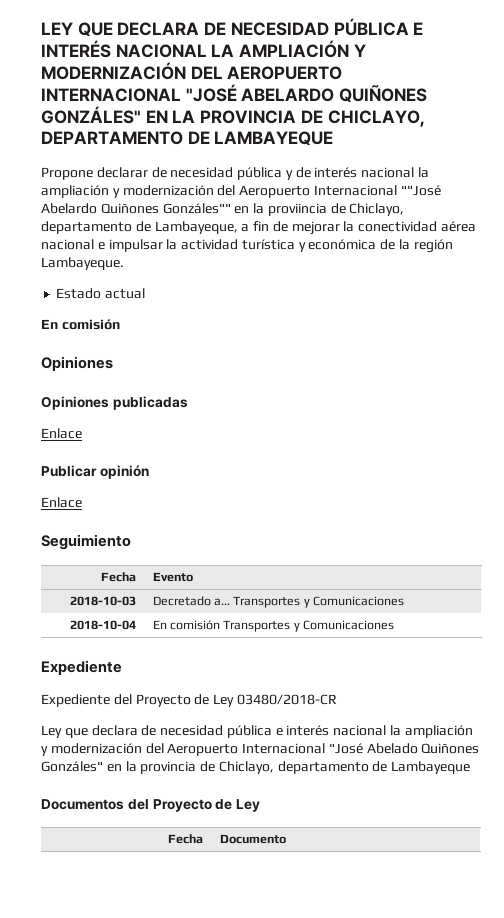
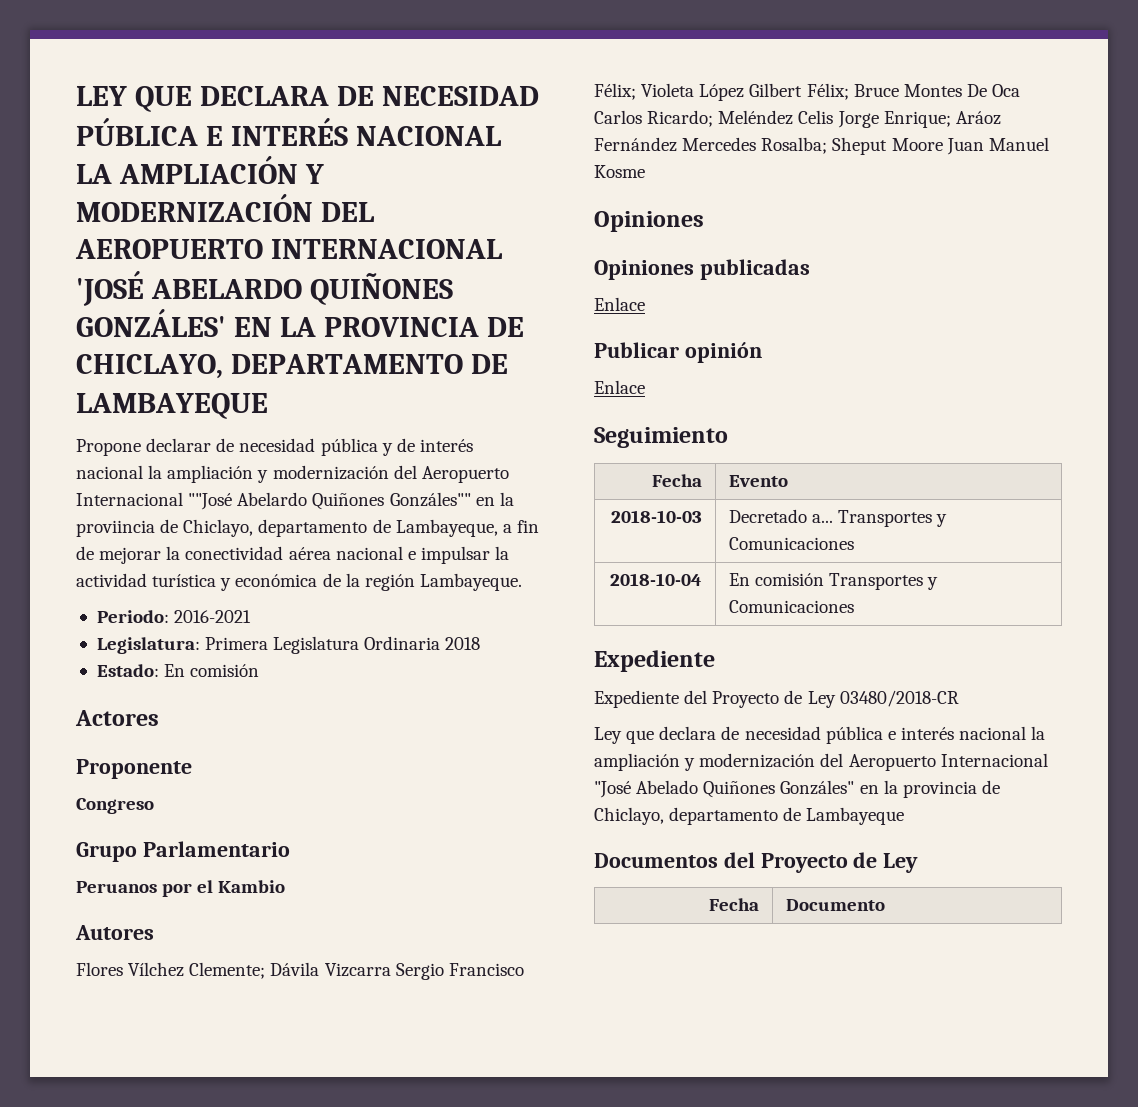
- LEY QUE DECLARA DE NECESIDAD PÚBLICA E INTERÉS NACIONAL LA AMPLIACIÓN Y MODERNIZACIÓN DEL AEROPUERTO INTERNACIONAL "JOSÉ ABELARDO QUIÑONES GONZÁLES" EN LA PROVINCIA DE CHICLAYO, DEPARTAMENTO DE LAMBAYEQUE
+ LEY QUE DECLARA DE NECESIDAD PÚBLICA E INTERÉS NACIONAL LA AMPLIACIÓN Y MODERNIZACIÓN DEL AEROPUERTO INTERNACIONAL 'JOSÉ ABELARDO QUIÑONES GONZÁLES' EN LA PROVINCIA DE CHICLAYO, DEPARTAMENTO DE LAMBAYEQUE
- Estado actual
- En comisión
+ Periodo: 2016-2021
+ Legislatura: Primera Legislatura Ordinaria 2018
+ Estado: En comisión
+ Actores
+ Proponente
+ Congreso
+ Grupo Parlamentario
+ Peruanos por el Kambio
+ Autores
+ Flores Vílchez Clemente; Dávila Vizcarra Sergio Francisco Félix; Violeta López Gilbert Félix; Bruce Montes De Oca Carlos Ricardo; Meléndez Celis Jorge Enrique; Aráoz Fernández Mercedes Rosalba; Sheput Moore Juan Manuel Kosme

